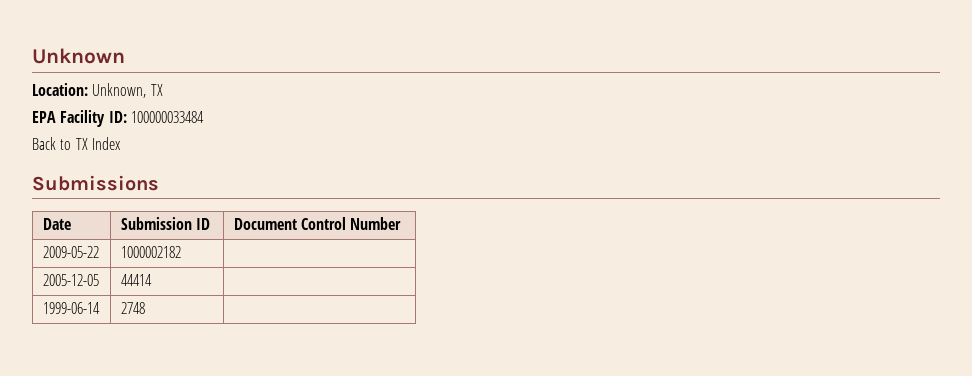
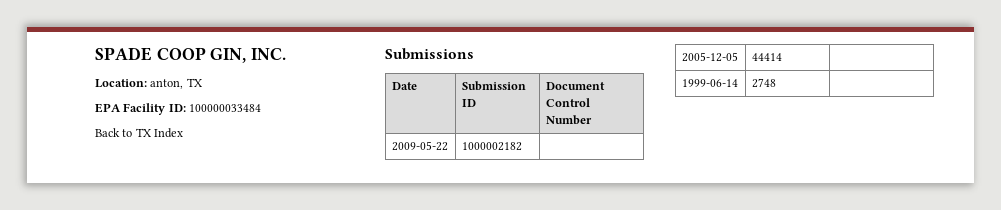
- Unknown
+ SPADE COOP GIN, INC.
- Location: Unknown, TX
+ Location: anton, TX

